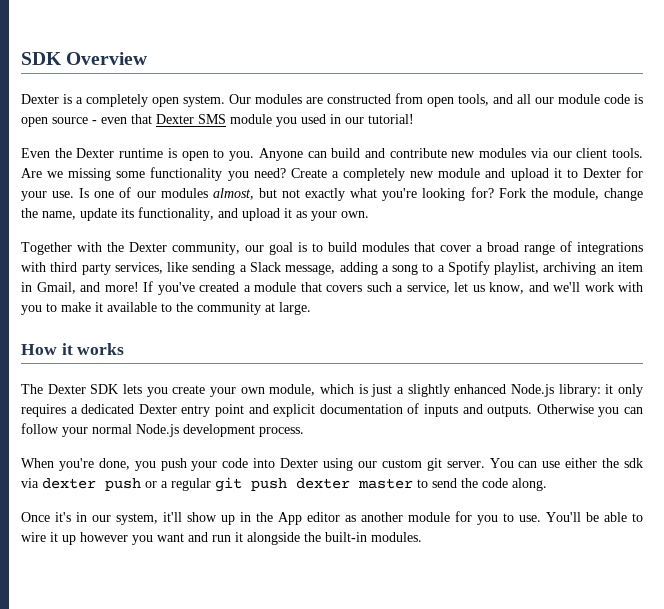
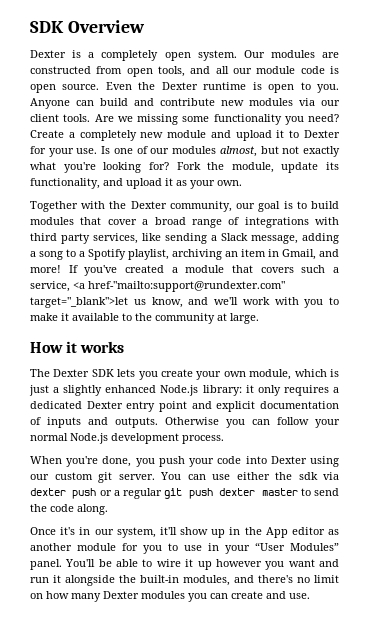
- Our modules are constructed from open tools, and all our module code is open source - even that Dexter SMS module you used in our tutorial!
- Even the Dexter runtime is open to you.
+ Our modules are constructed from open tools, and all our module code is open source. Even the Dexter runtime is open to you.
- Fork the module, change the name, update its functionality, and upload it as your own.
+ Fork the module, update its functionality, and upload it as your own.
- If you've created a module that covers such a service, let us know, and we'll work with you to make it available to the community at large.
+ If you've created a module that covers such a service, <a href-"mailto:support@rundexter.com" target="_blank">let us know, and we'll work with you to make it available to the community at large.
- Once it's in our system, it'll show up in the App editor as another module for you to use.
+ Once it's in our system, it'll show up in the App editor as another module for you to use in your “User Modules” panel.
- You'll be able to wire it up however you want and run it alongside the built-in modules.
+ You'll be able to wire it up however you want and run it alongside the built-in modules, and there's no limit on how many Dexter modules you can create and use.

